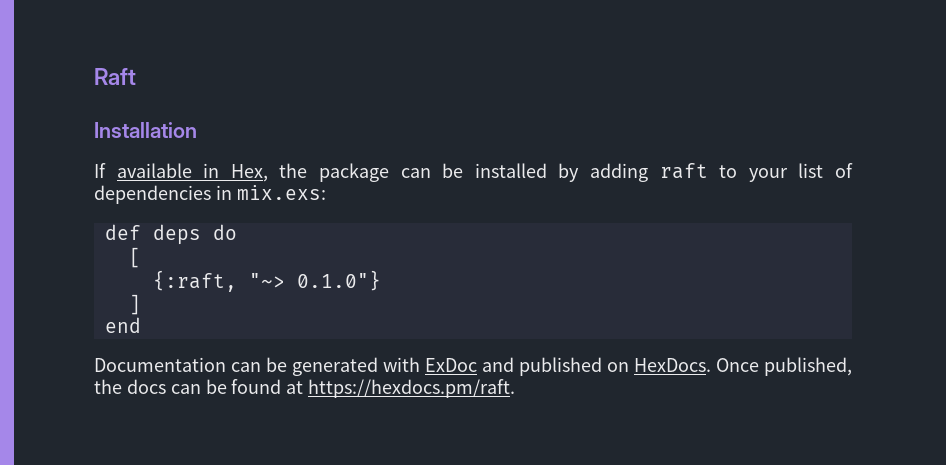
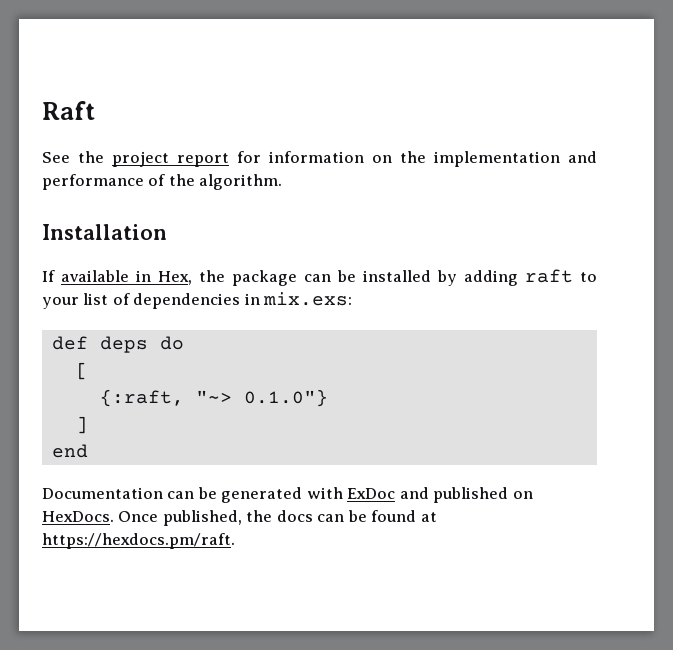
+ See the project report for information on the implementation and performance of the algorithm.

